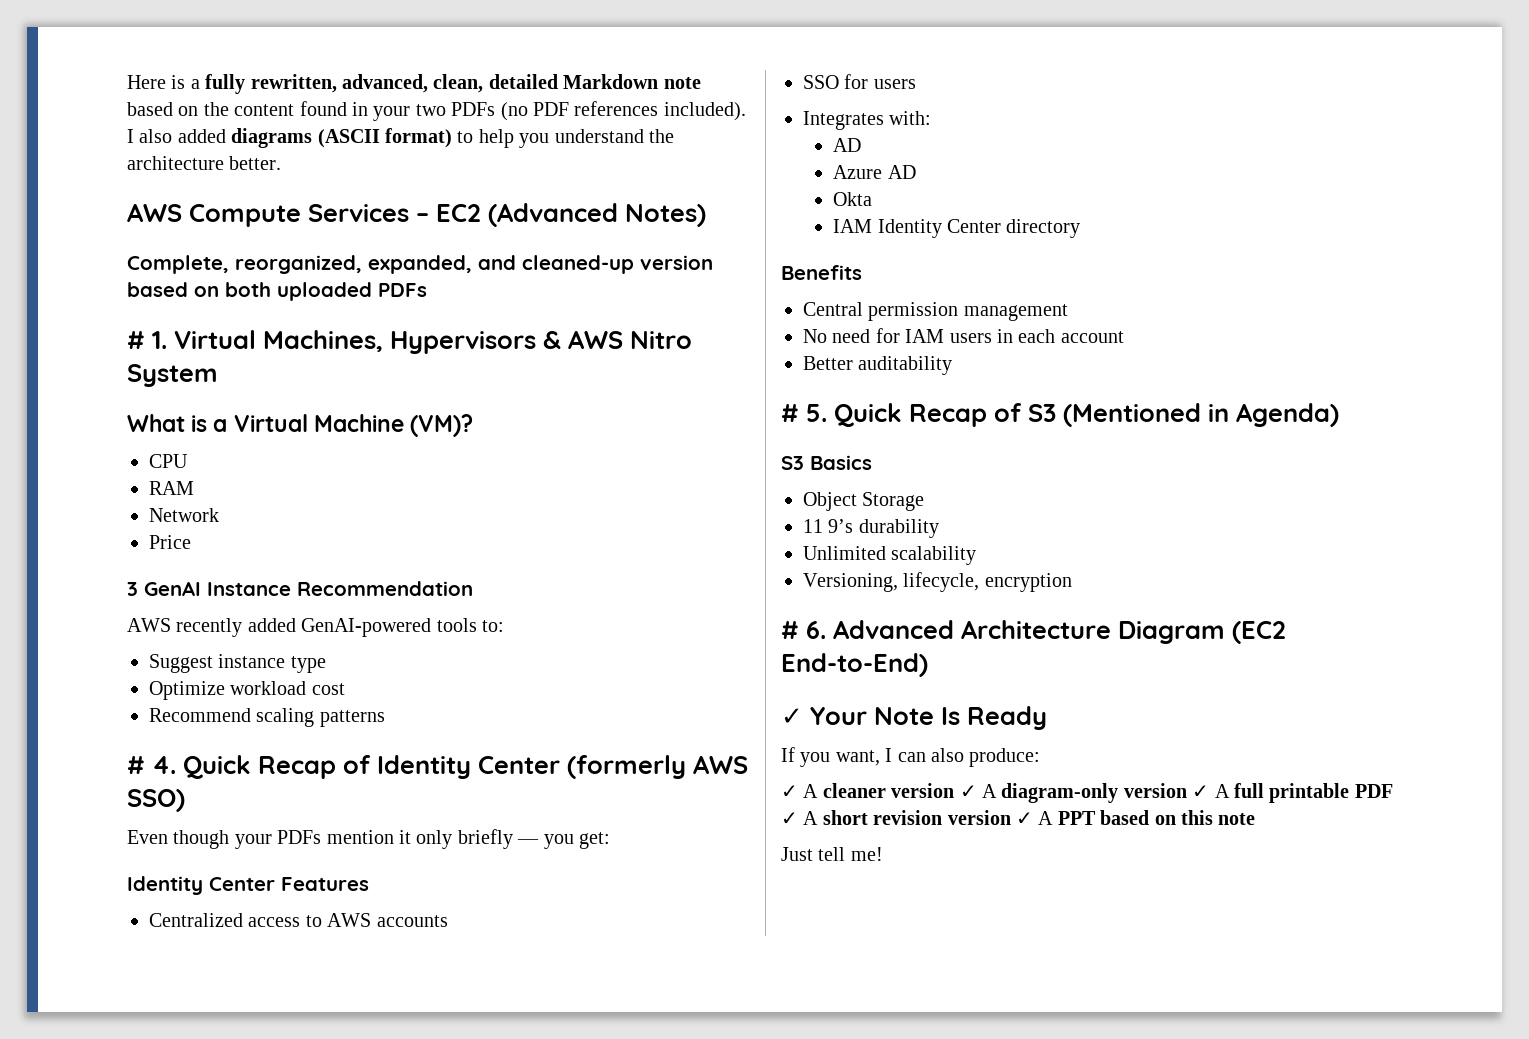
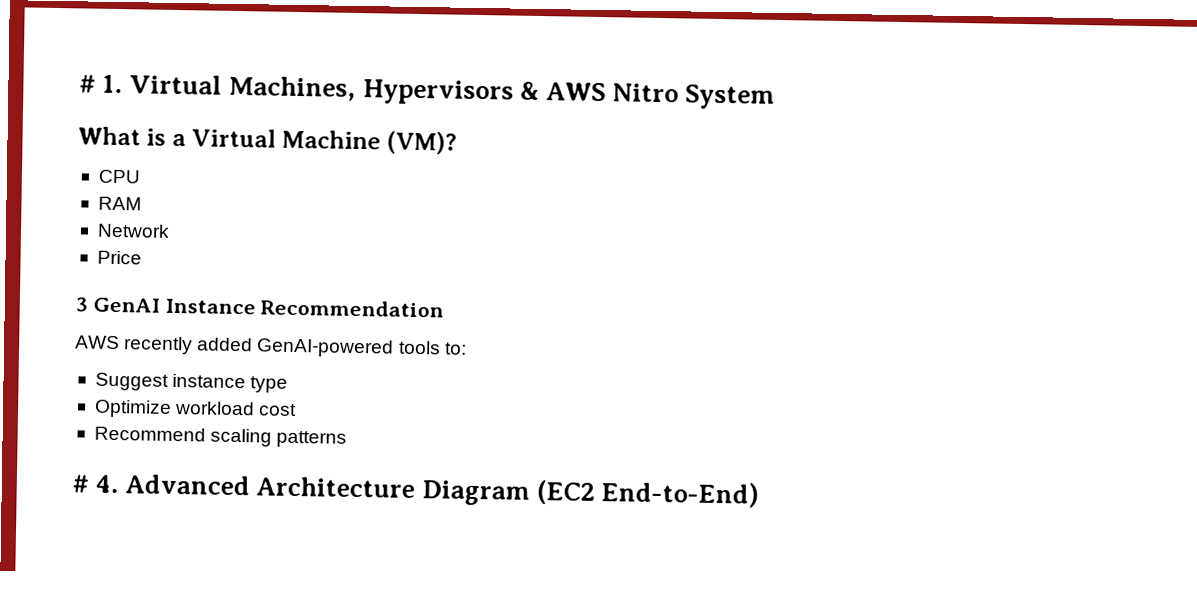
- Here is a fully rewritten, advanced, clean, detailed Markdown note based on the content found in your two PDFs (no PDF references included). I also added diagrams (ASCII format) to help you understand the architecture better.
- AWS Compute Services – EC2 (Advanced Notes)
- Complete, reorganized, expanded, and cleaned-up version based on both uploaded PDFs
- # 4. Quick Recap of Identity Center (formerly AWS SSO)
- Even though your PDFs mention it only briefly — you get:
- Identity Center Features
- Centralized access to AWS accounts
- SSO for users
- Integrates with:
- AD
- Azure AD
- Okta
- IAM Identity Center directory
- Benefits
- Central permission management
- No need for IAM users in each account
- Better auditability
- # 5. Quick Recap of S3 (Mentioned in Agenda)
- S3 Basics
- Object Storage
- 11 9’s durability
- Unlimited scalability
- Versioning, lifecycle, encryption
- # 6. Advanced Architecture Diagram (EC2 End-to-End)
+ # 4. Advanced Architecture Diagram (EC2 End-to-End)
- ✓ Your Note Is Ready
- If you want, I can also produce:
- ✓ A cleaner version ✓ A diagram-only version ✓ A full printable PDF ✓ A short revision version ✓ A PPT based on this note
- Just tell me!

